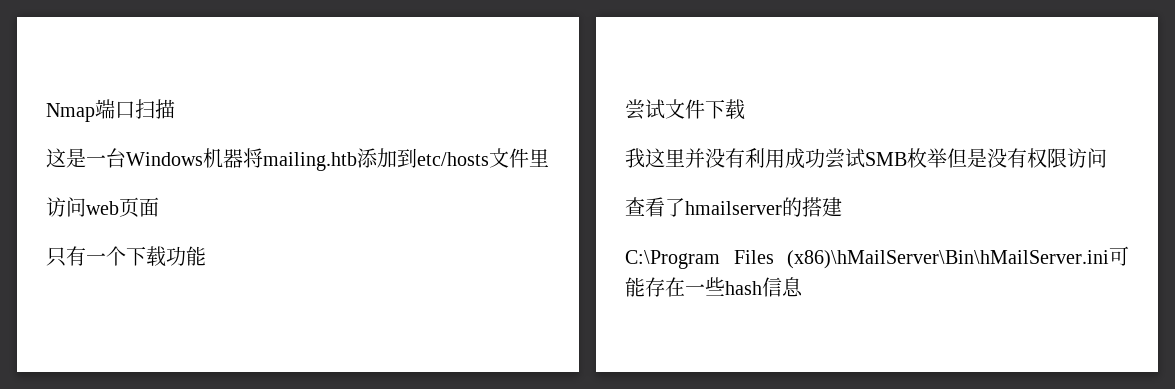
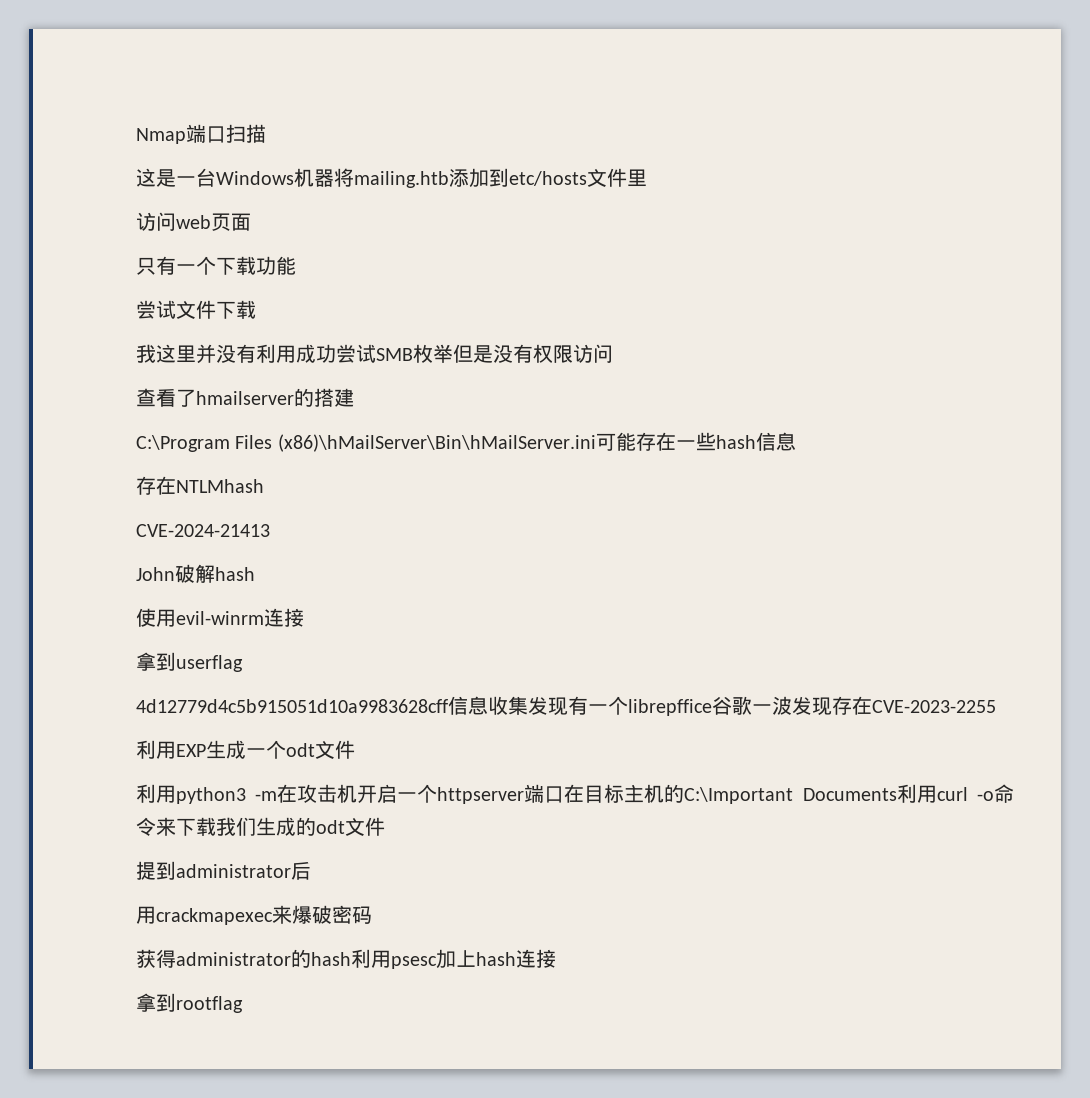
+ 存在NTLMhash
+ CVE-2024-21413
+ John破解hash
+ 使用evil-winrm连接
+ 拿到userflag
+ 4d12779d4c5b915051d10a9983628cff信息收集发现有一个librepffice谷歌一波发现存在CVE-2023-2255
+ 利用EXP生成一个odt文件
+ 利用python3 -m在攻击机开启一个httpserver端口在目标主机的C:\Important Documents利用curl -o命令来下载我们生成的odt文件
+ 提到administrator后
+ 用crackmapexec来爆破密码
+ 获得administrator的hash利用psesc加上hash连接
+ 拿到rootflag

